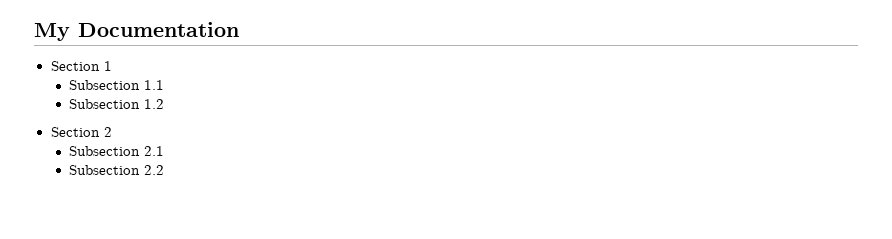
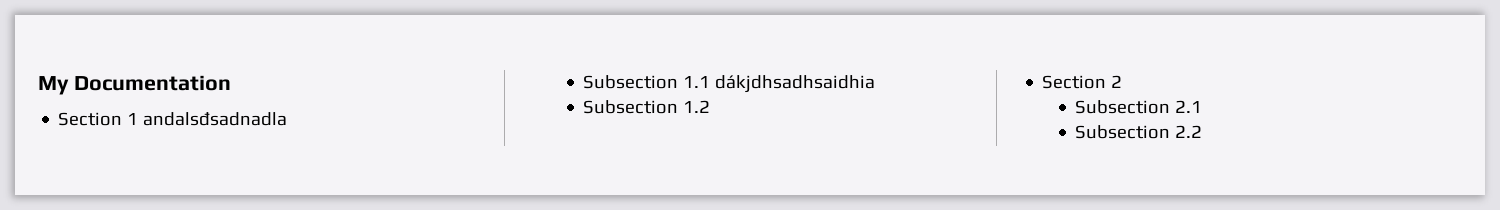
- Section 1
+ Section 1 andalsđsadnadla
- Subsection 1.1
+ Subsection 1.1 dákjdhsadhsaidhia

